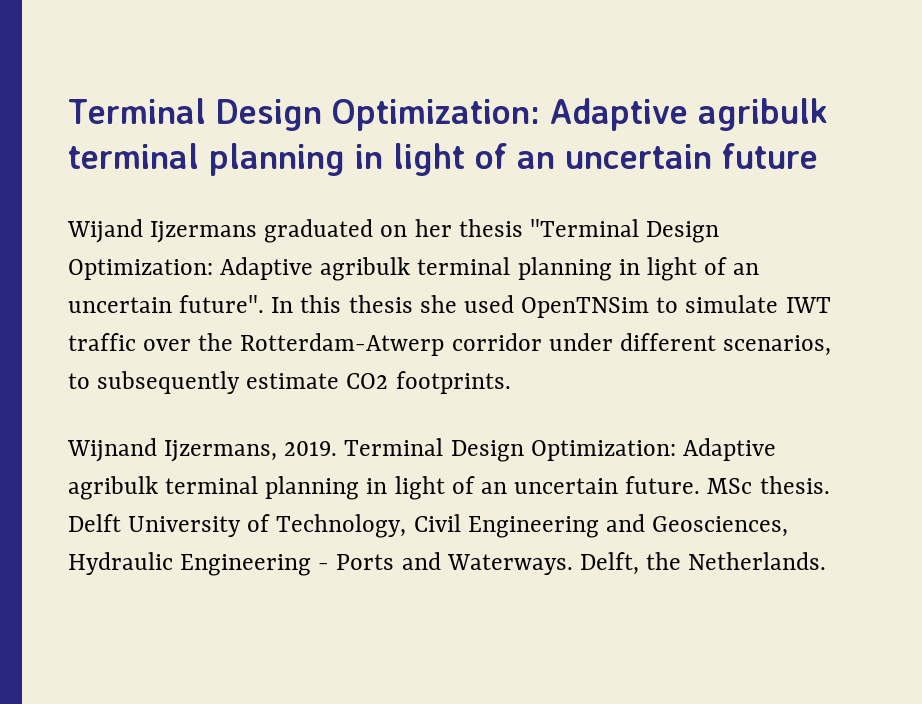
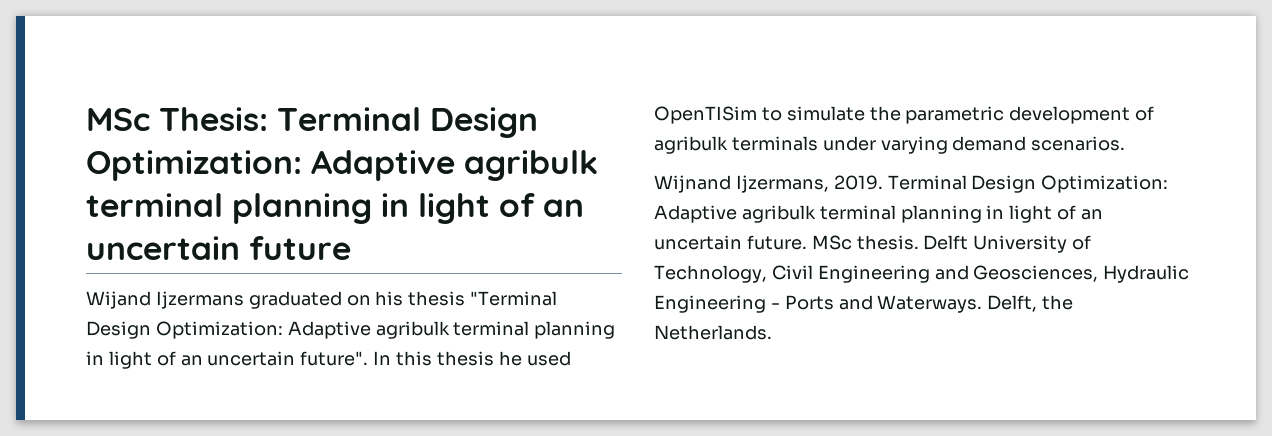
- Terminal Design Optimization: Adaptive agribulk terminal planning in light of an uncertain future
+ MSc Thesis: Terminal Design Optimization: Adaptive agribulk terminal planning in light of an uncertain future
- Wijand Ijzermans graduated on her thesis "Terminal Design Optimization: Adaptive agribulk terminal planning in light of an uncertain future".
+ Wijand Ijzermans graduated on his thesis "Terminal Design Optimization: Adaptive agribulk terminal planning in light of an uncertain future".
- In this thesis she used OpenTNSim to simulate IWT traffic over the Rotterdam-Atwerp corridor under different scenarios, to subsequently estimate CO2 footprints.
+ In this thesis he used OpenTISim to simulate the parametric development of agribulk terminals under varying demand scenarios.

